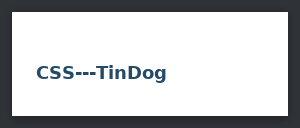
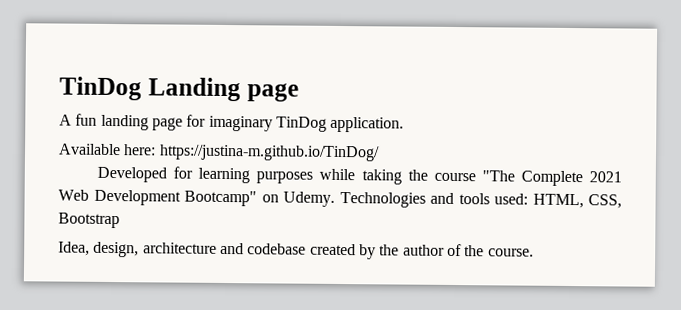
- CSS---TinDog
+ TinDog Landing page
+ A fun landing page for imaginary TinDog application.
+ Available here: https://justina-m.github.io/TinDog/
+ Developed for learning purposes while taking the course "The Complete 2021 Web Development Bootcamp" on Udemy. Technologies and tools used: HTML, CSS, Bootstrap
+ Idea, design, architecture and codebase created by the author of the course.

